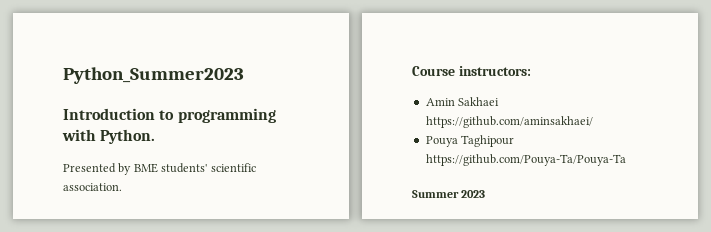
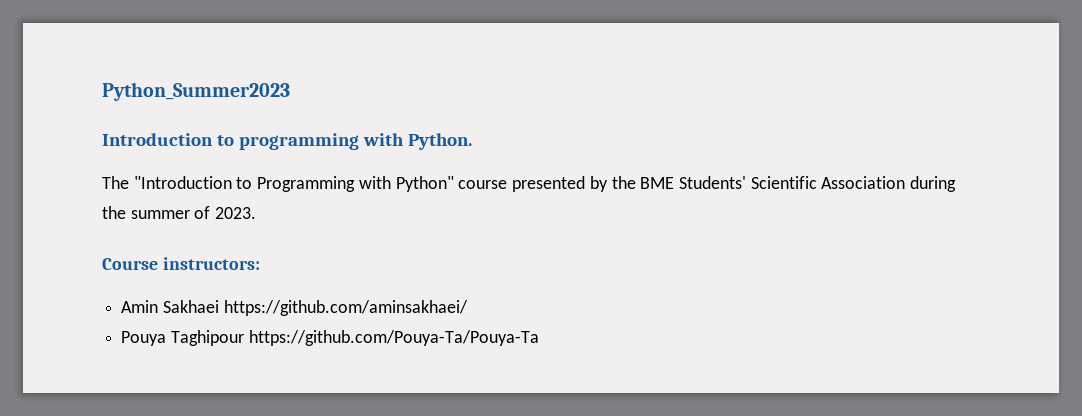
- Presented by BME students' scientific association.
+ The "Introduction to Programming with Python" course presented by the BME Students' Scientific Association during the summer of 2023.
- Summer 2023

